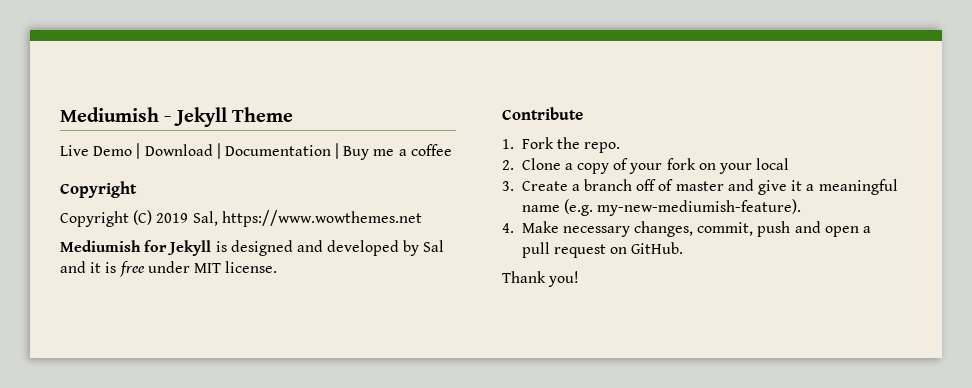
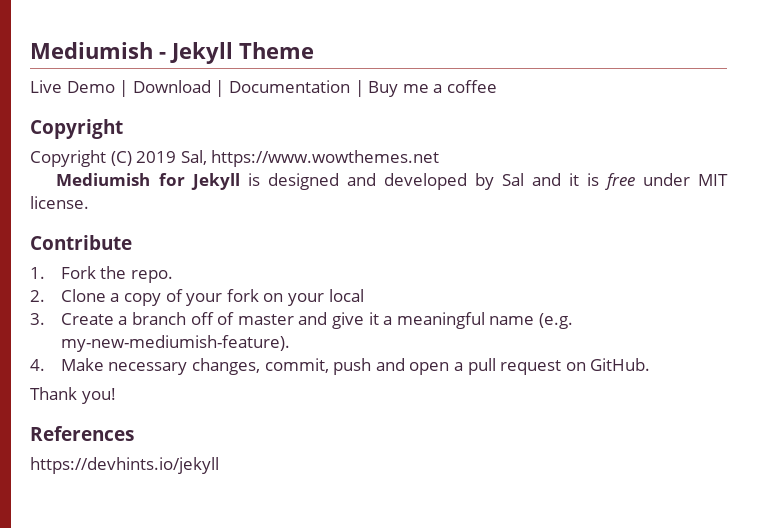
+ References
+ https://devhints.io/jekyll

